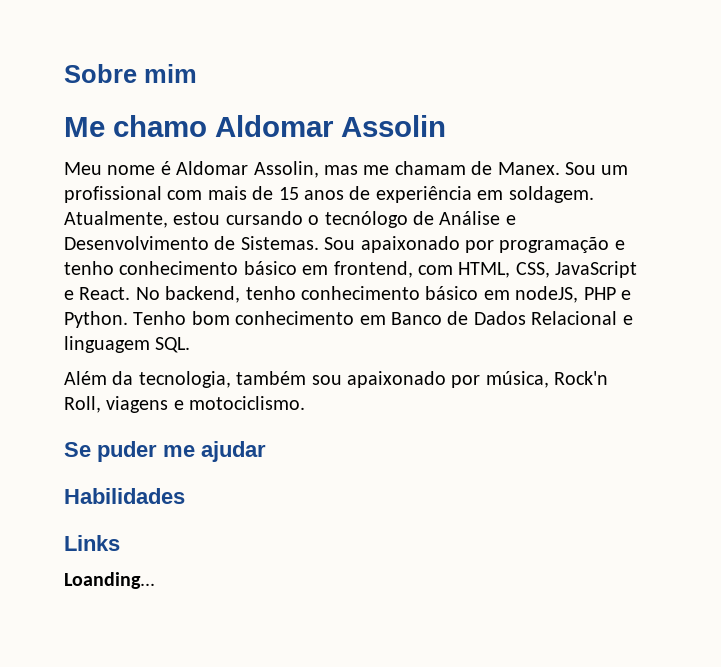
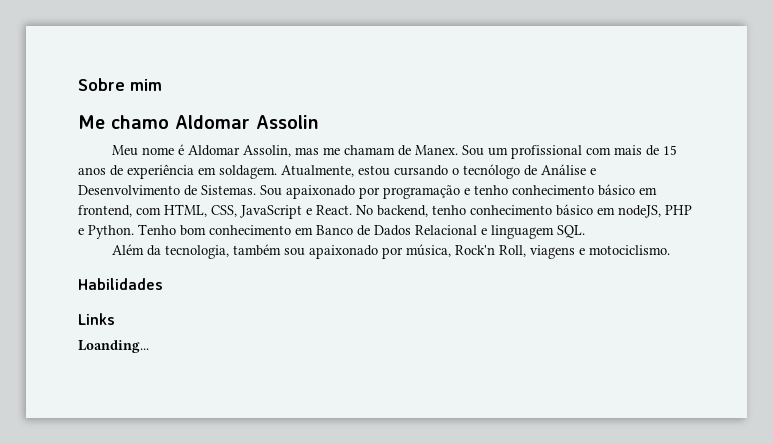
- Se puder me ajudar

